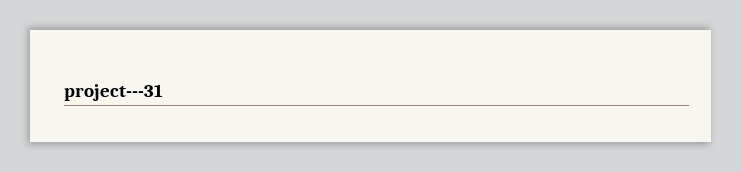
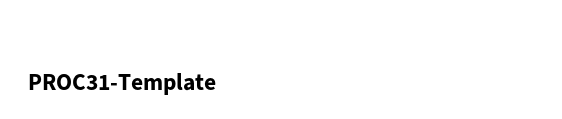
- project---31
+ PROC31-Template

